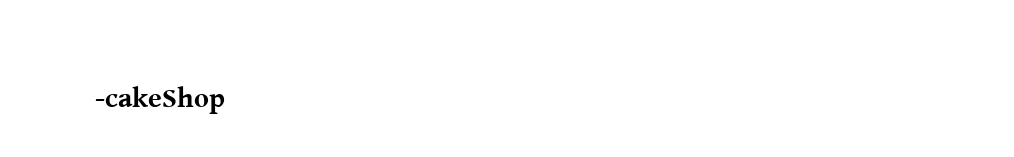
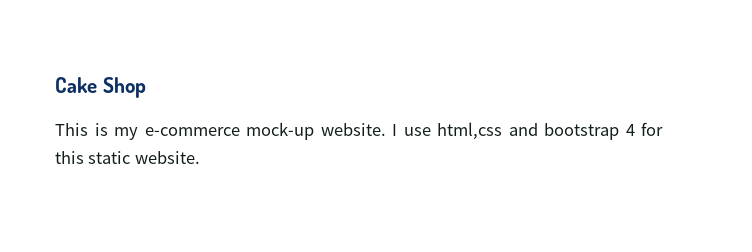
- -cakeShop
+ Cake Shop
+ This is my e-commerce mock-up website. I use html,css and bootstrap 4 for this static website.

